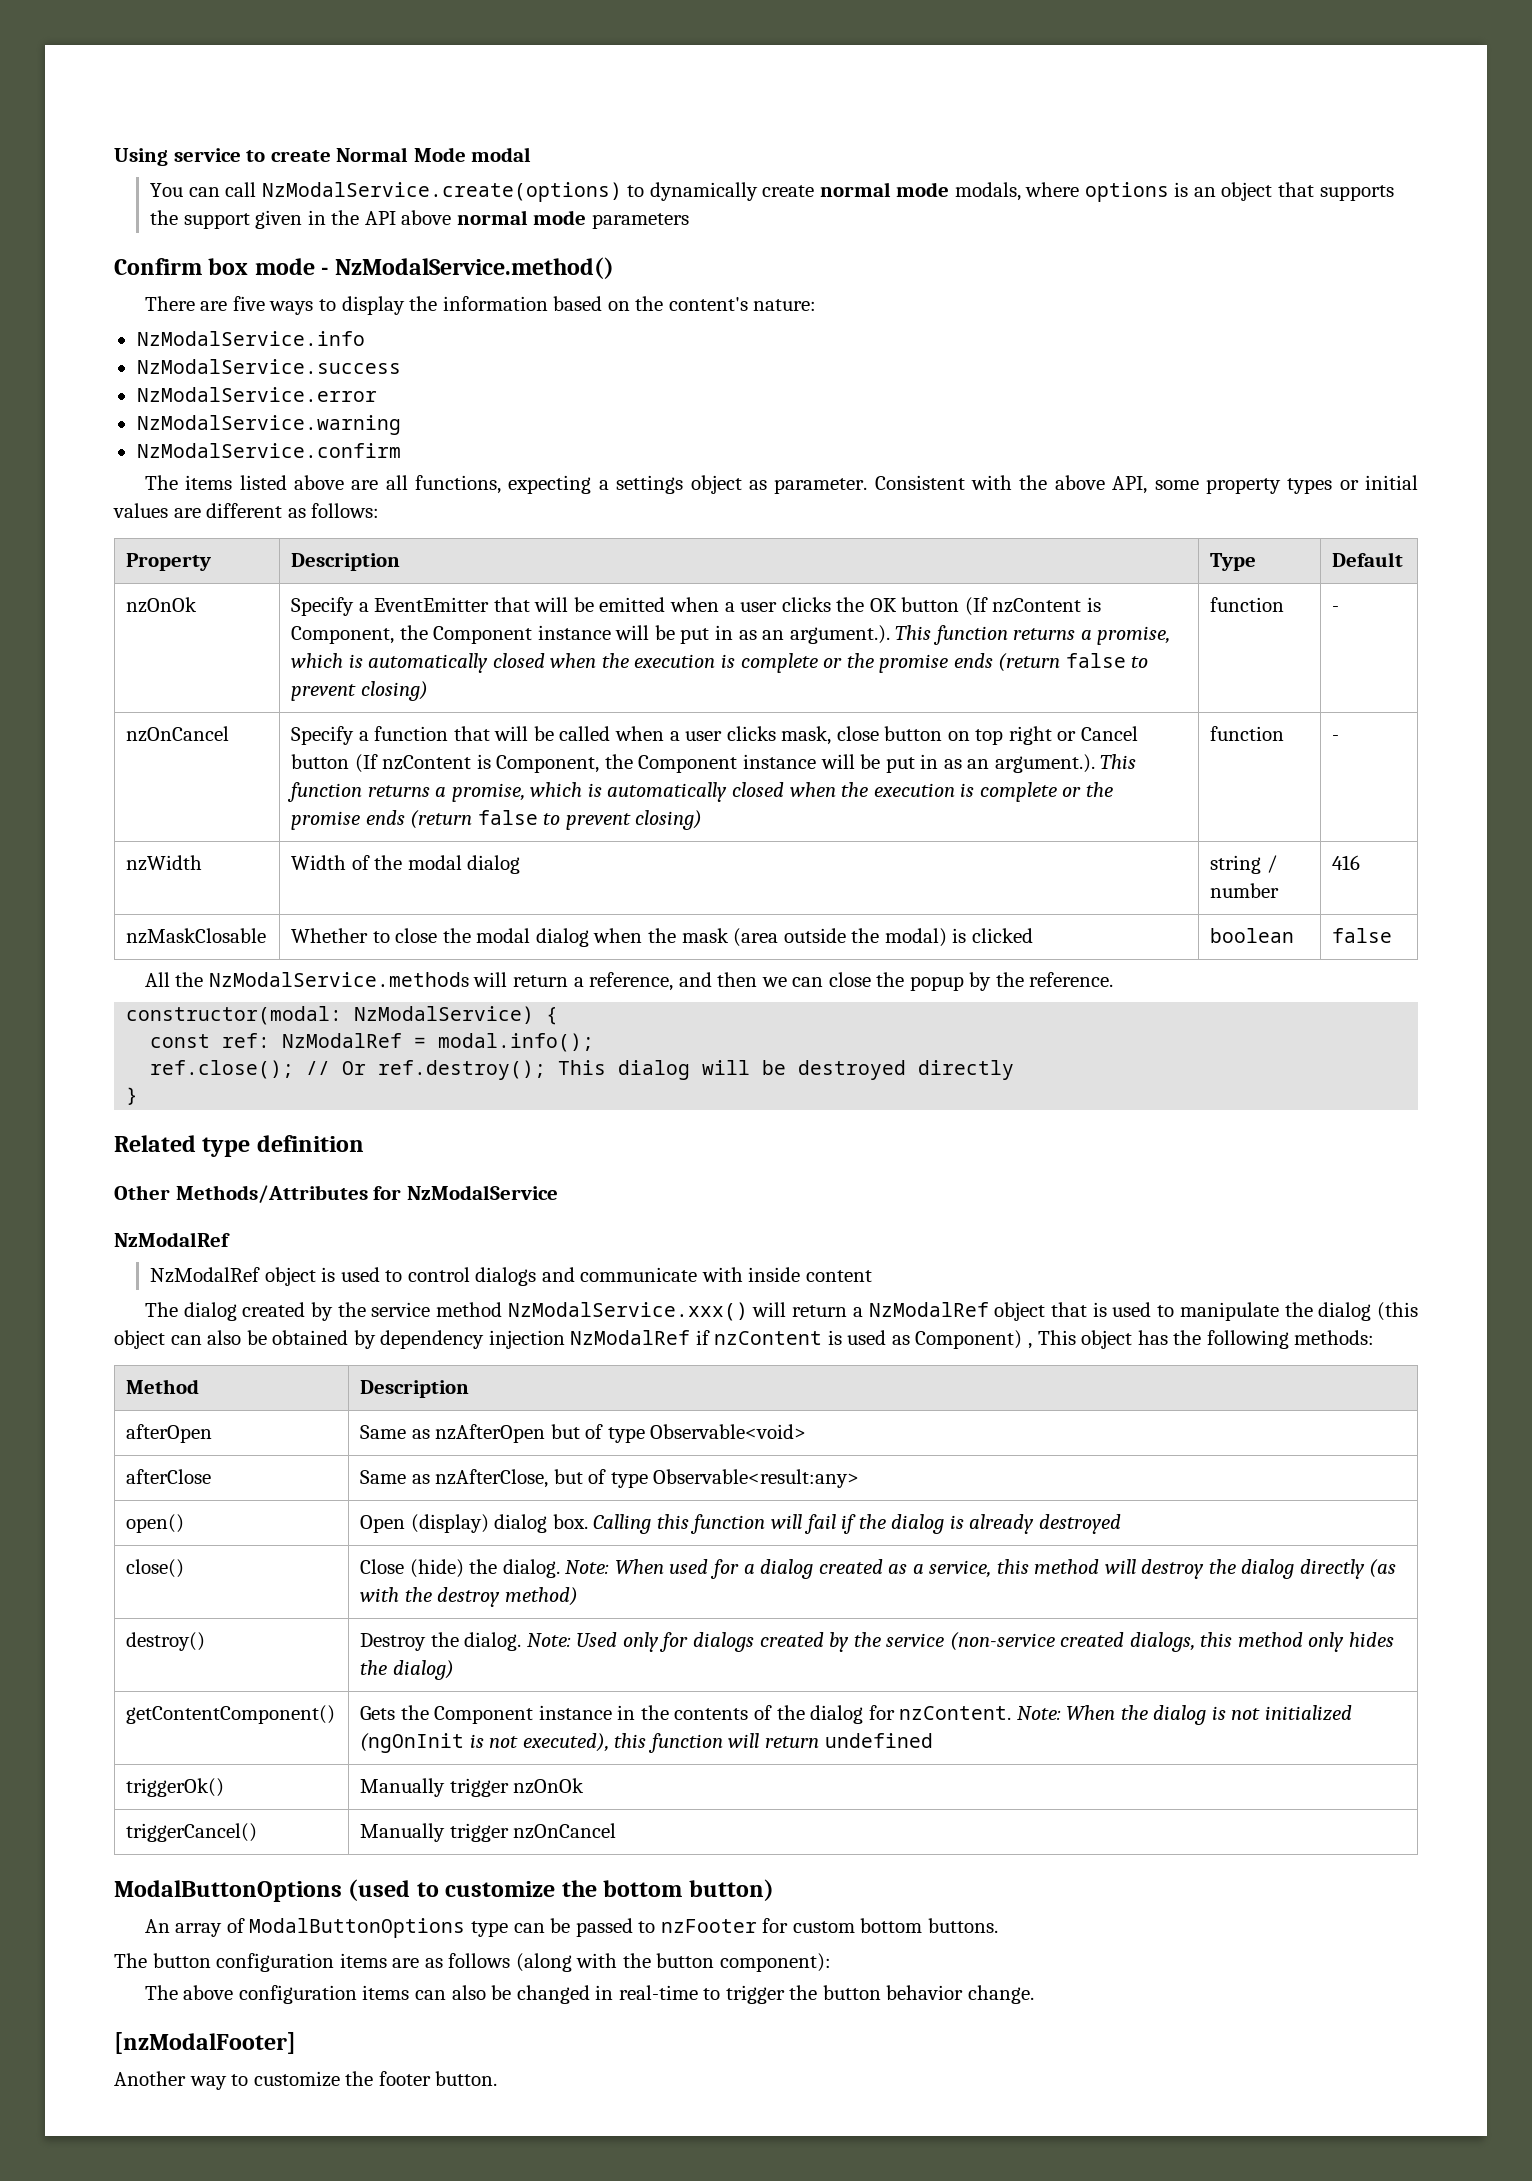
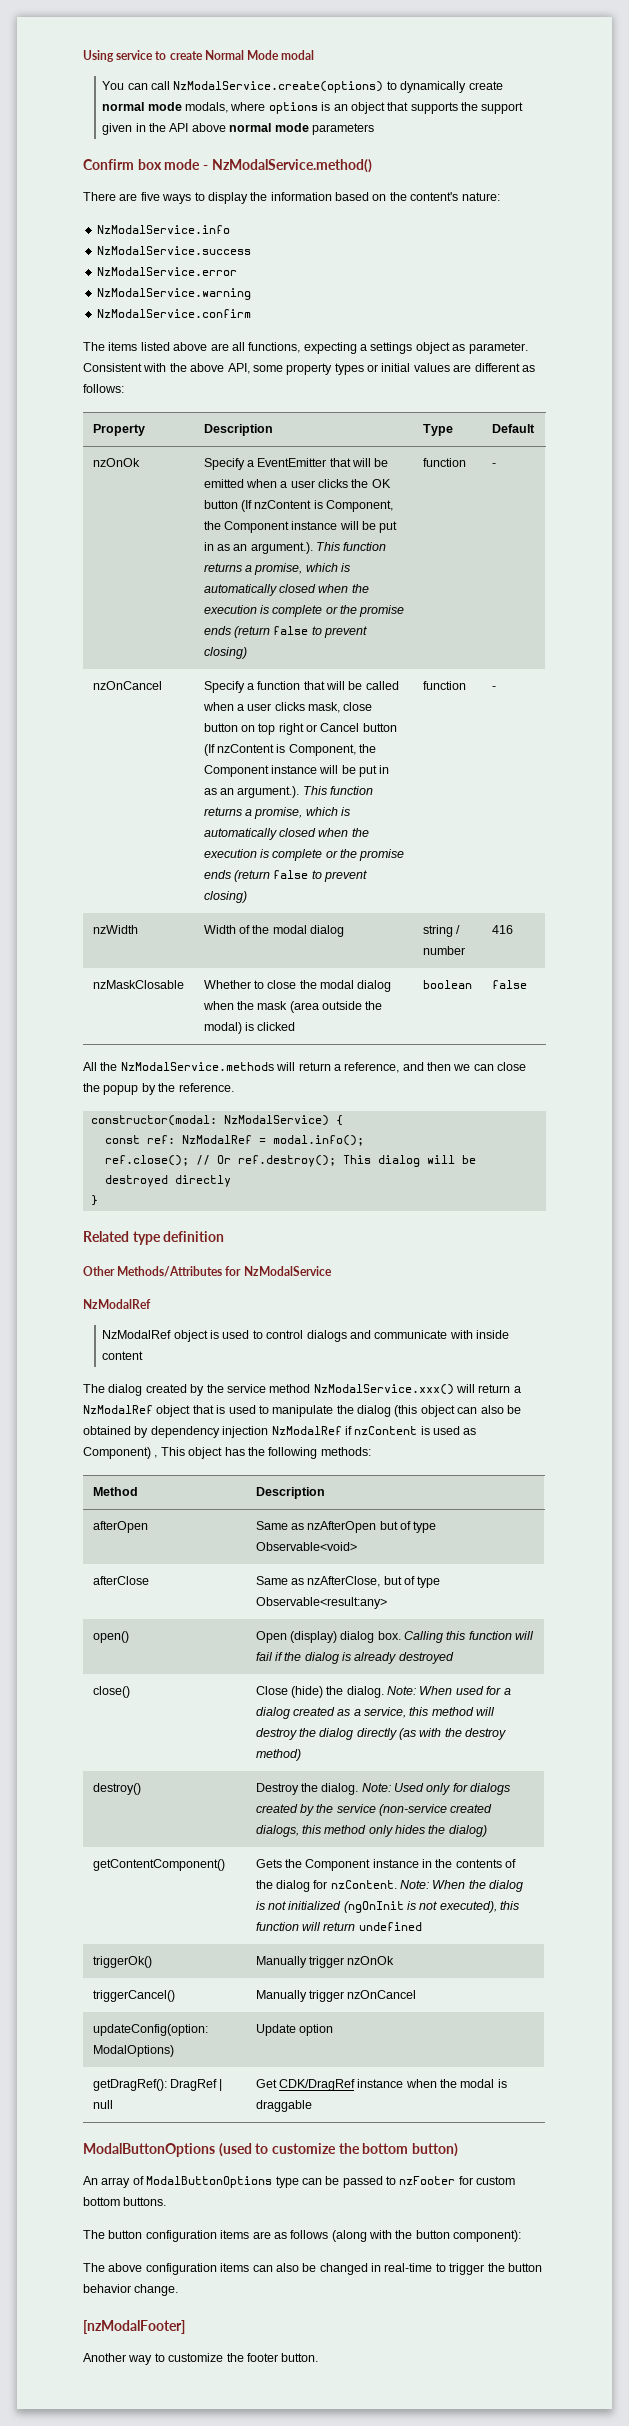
+ updateConfig(option: ModalOptions) | Update option
+ getDragRef(): DragRef | null | Get CDK/DragRef instance when the modal is draggable

